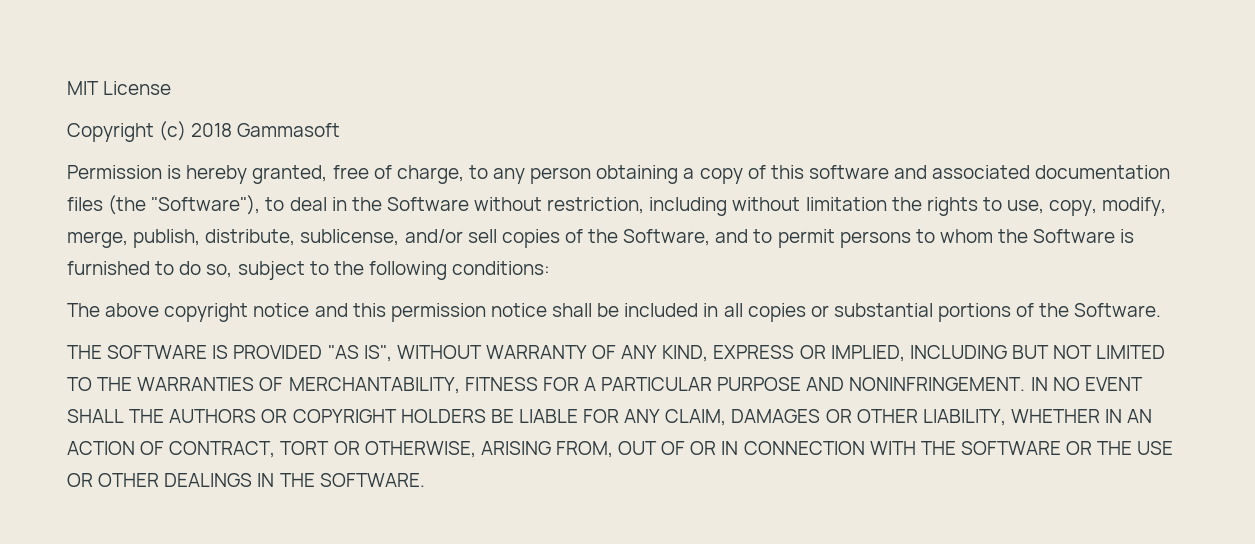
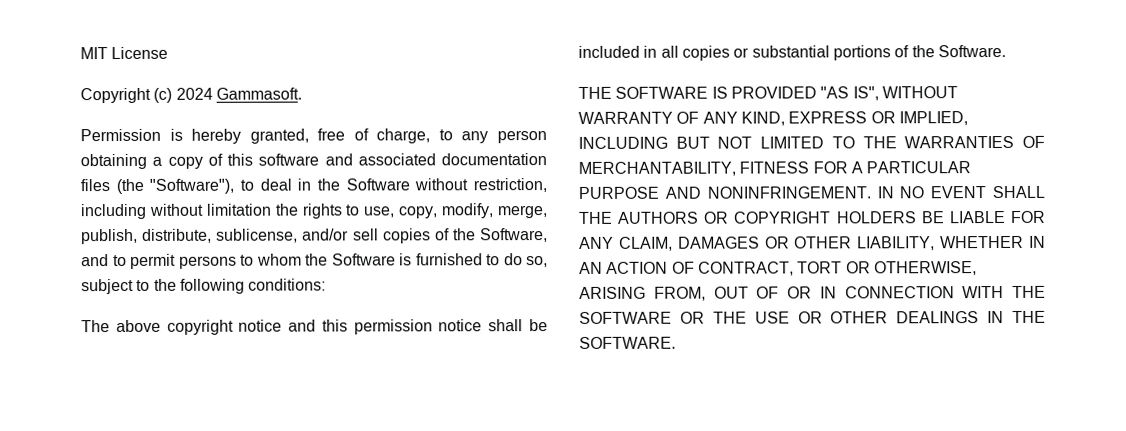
- Copyright (c) 2018 Gammasoft
+ Copyright (c) 2024 Gammasoft.

